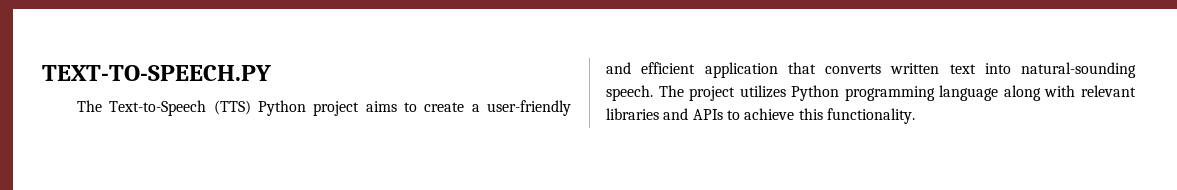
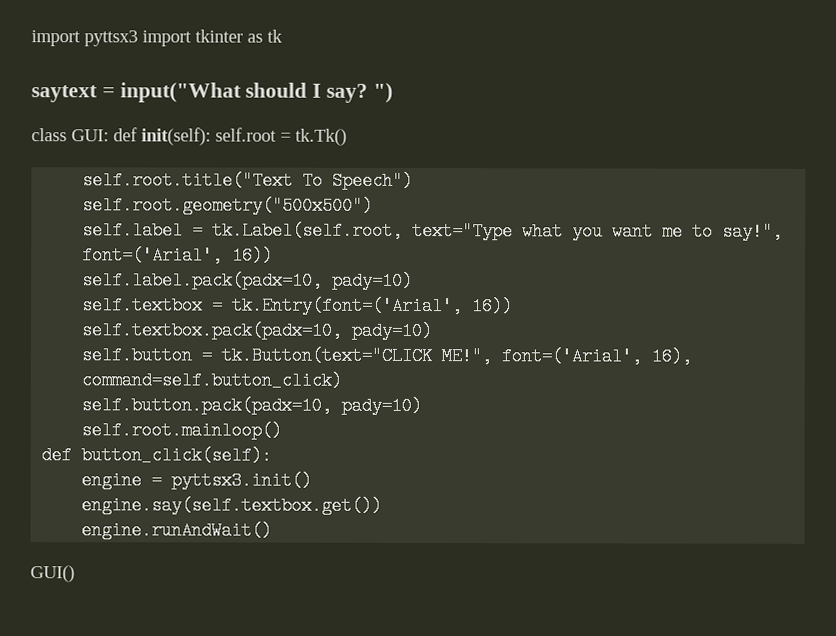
- TEXT-TO-SPEECH.PY
- The Text-to-Speech (TTS) Python project aims to create a user-friendly and efficient application that converts written text into natural-sounding speech. The project utilizes Python programming language along with relevant libraries and APIs to achieve this functionality.
+ import pyttsx3 import tkinter as tk
+ saytext = input("What should I say? ")
+ class GUI: def init(self): self.root = tk.Tk()
+ self.root.title("Text To Speech")
+ self.root.geometry("500x500")
+ self.label = tk.Label(self.root, text="Type what you want me to say!", font=('Arial', 16))
+ self.label.pack(padx=10, pady=10)
+ self.textbox = tk.Entry(font=('Arial', 16))
+ self.textbox.pack(padx=10, pady=10)
+ self.button = tk.Button(text="CLICK ME!", font=('Arial', 16), command=self.button_click)
+ self.button.pack(padx=10, pady=10)
+ self.root.mainloop()
+ def button_click(self):
+ engine = pyttsx3.init()
+ engine.say(self.textbox.get())
+ engine.runAndWait()
+ GUI()

